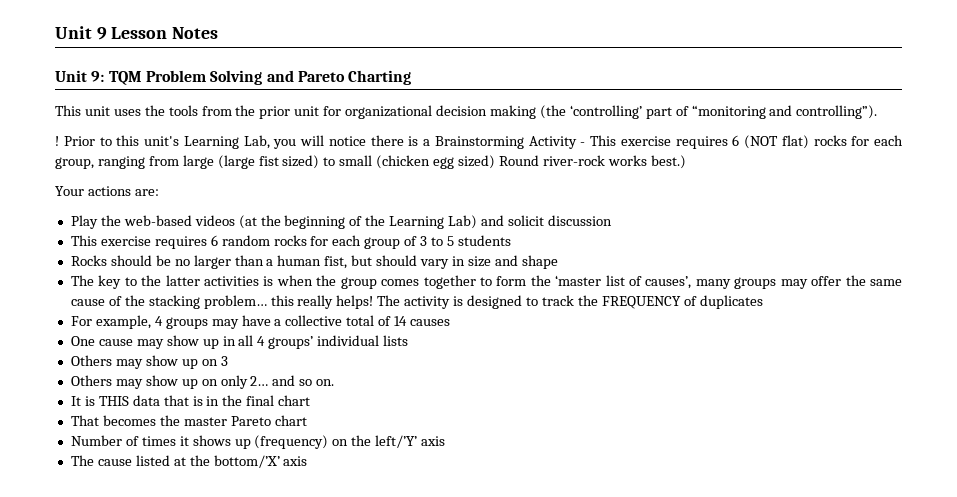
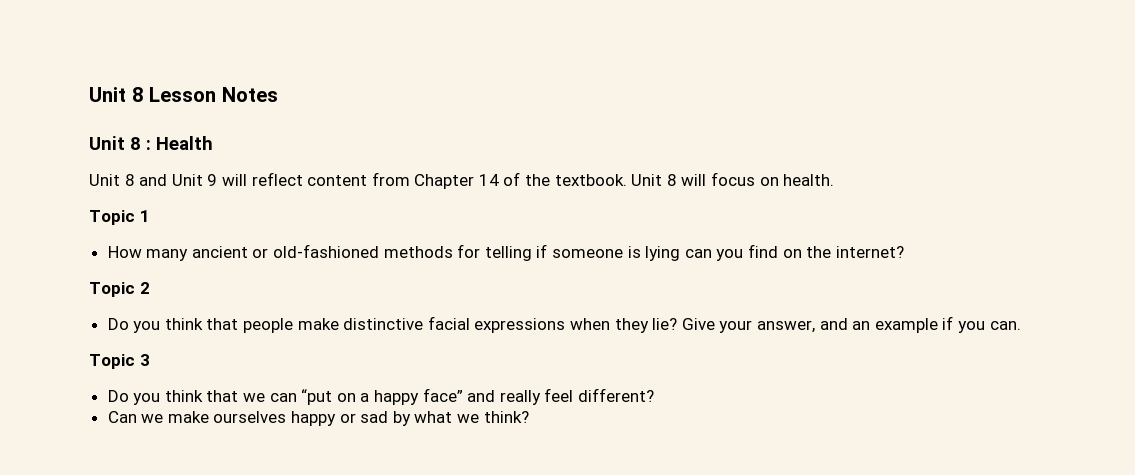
- Unit 9 Lesson Notes
+ Unit 8 Lesson Notes
- Unit 9: TQM Problem Solving and Pareto Charting
- This unit uses the tools from the prior unit for organizational decision making (the ‘controlling’ part of “monitoring and controlling”).
- ! Prior to this unit's Learning Lab, you will notice there is a Brainstorming Activity - This exercise requires 6 (NOT flat) rocks for each group, ranging from large (large fist sized) to small (chicken egg sized) Round river-rock works best.)
- Your actions are:
- Play the web-based videos (at the beginning of the Learning Lab) and solicit discussion
- This exercise requires 6 random rocks for each group of 3 to 5 students
- Rocks should be no larger than a human fist, but should vary in size and shape
- The key to the latter activities is when the group comes together to form the ‘master list of causes’, many groups may offer the same cause of the stacking problem… this really helps! The activity is designed to track the FREQUENCY of duplicates
- For example, 4 groups may have a collective total of 14 causes
- One cause may show up in all 4 groups’ individual lists
- Others may show up on 3
- Others may show up on only 2… and so on.
- It is THIS data that is in the final chart
- That becomes the master Pareto chart
- Number of times it shows up (frequency) on the left/’Y’ axis
- The cause listed at the bottom/’X’ axis
+ Unit 8 : Health
+ Unit 8 and Unit 9 will reflect content from Chapter 14 of the textbook. Unit 8 will focus on health.
+ Topic 1
+ How many ancient or old-fashioned methods for telling if someone is lying can you find on the internet?
+ Topic 2
+ Do you think that people make distinctive facial expressions when they lie? Give your answer, and an example if you can.
+ Topic 3
+ Do you think that we can “put on a happy face” and really feel different?
+ Can we make ourselves happy or sad by what we think?

